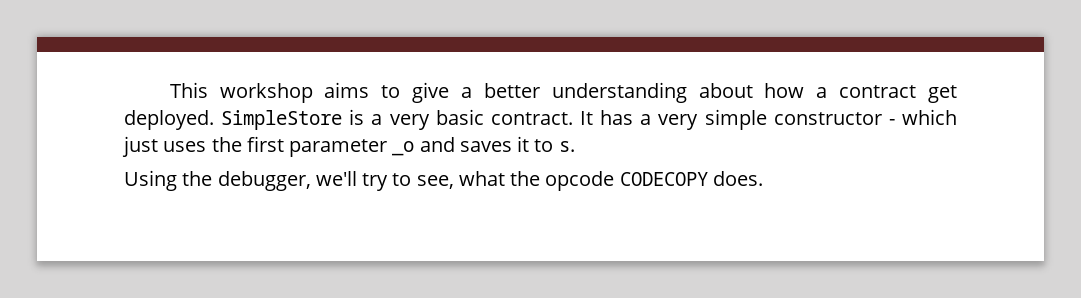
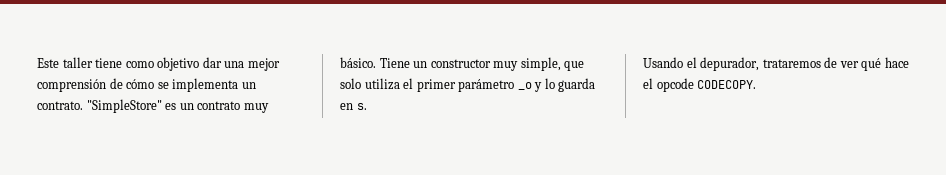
- This workshop aims to give a better understanding about how a contract get deployed. SimpleStore is a very basic contract. It has a very simple constructor - which just uses the first parameter _o and saves it to s.
- Using the debugger, we'll try to see, what the opcode CODECOPY does.
+ Este taller tiene como objetivo dar una mejor comprensión de cómo se implementa un contrato. "SimpleStore" es un contrato muy básico. Tiene un constructor muy simple, que solo utiliza el primer parámetro _o y lo guarda en s.
+ Usando el depurador, trataremos de ver qué hace el opcode CODECOPY.

